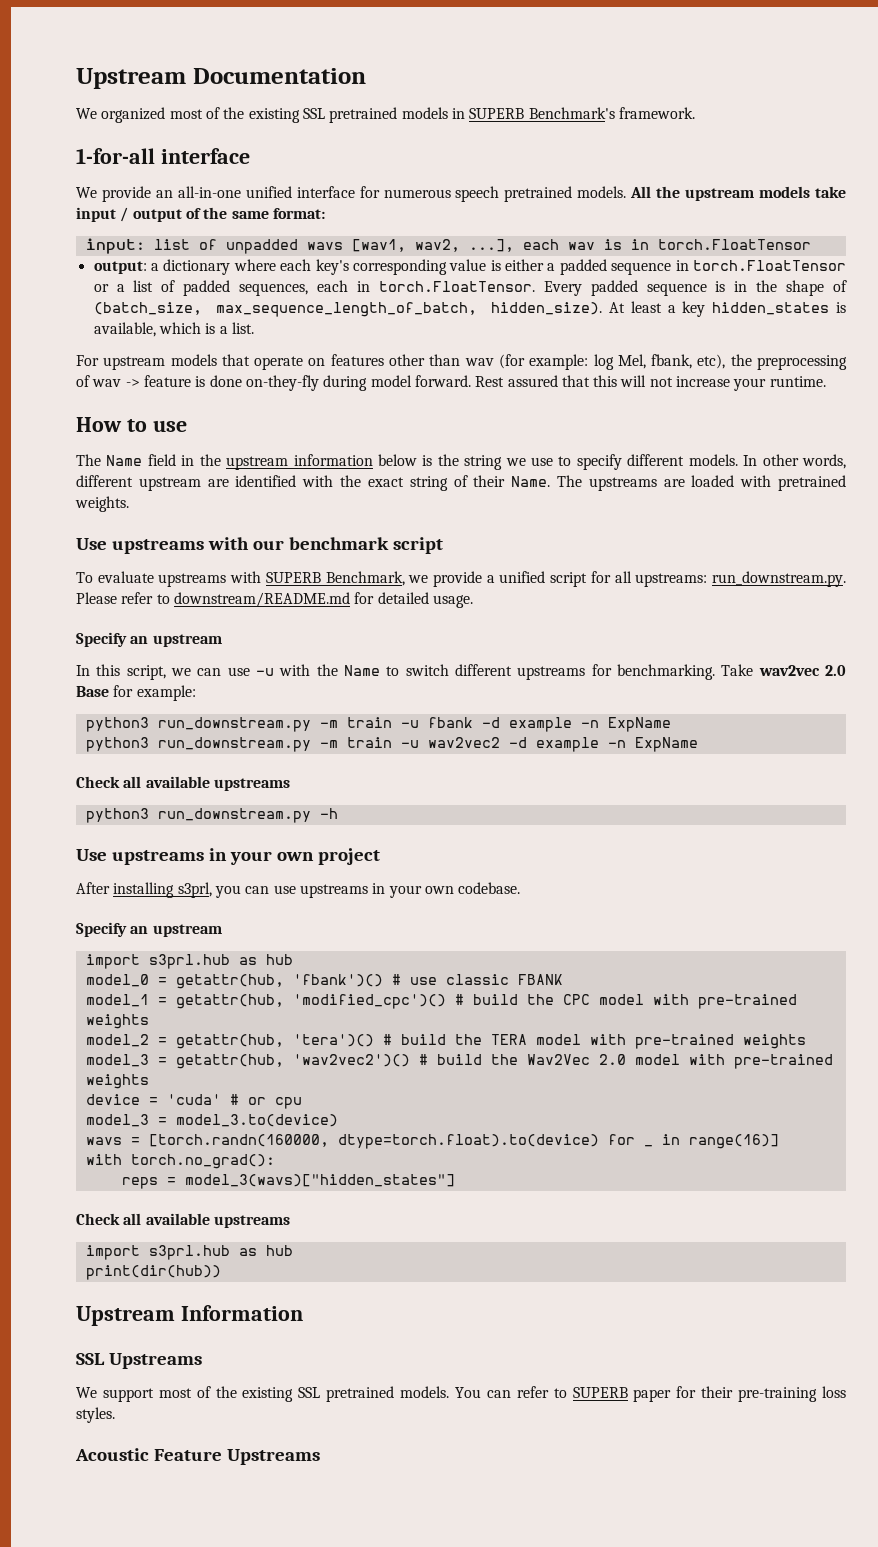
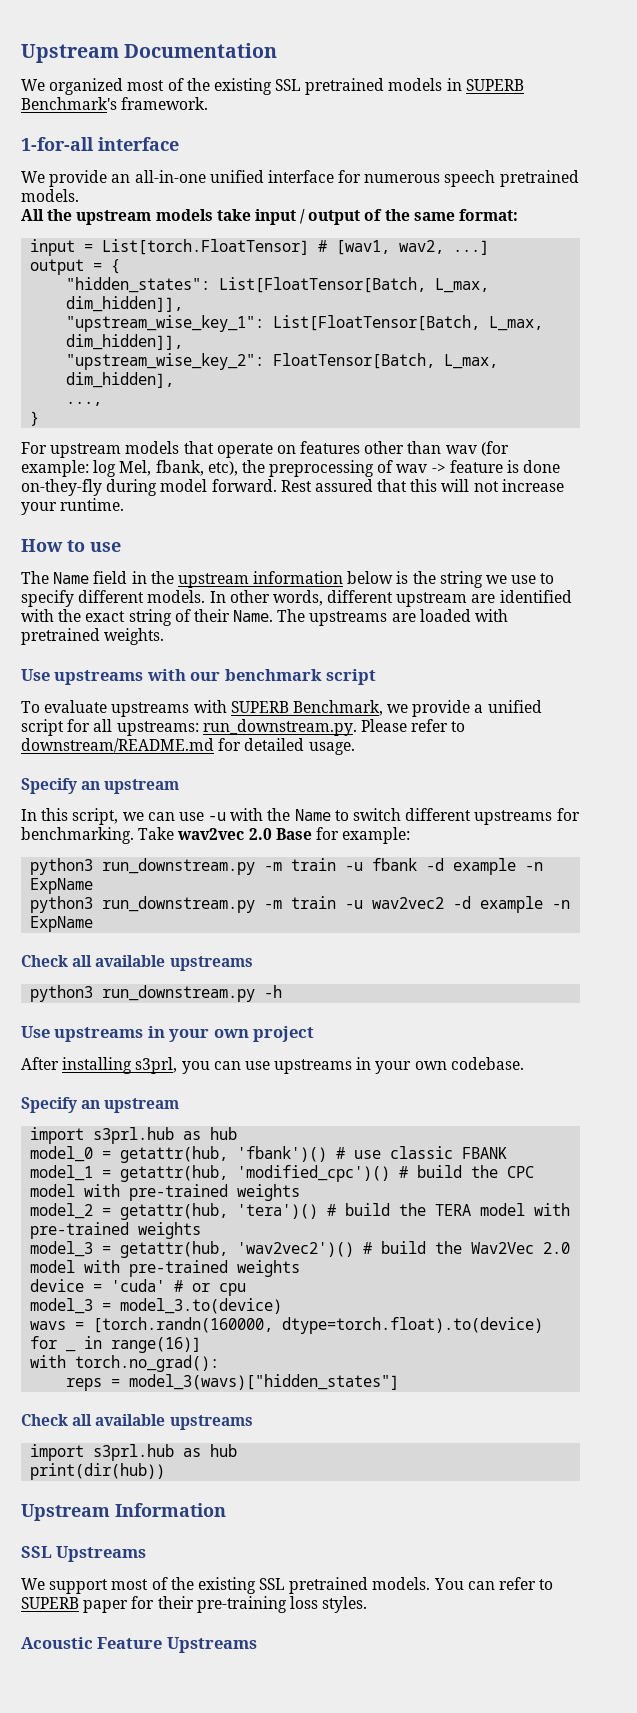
- We provide an all-in-one unified interface for numerous speech pretrained models. All the upstream models take input / output of the same format:
+ We provide an all-in-one unified interface for numerous speech pretrained models.
+ All the upstream models take input / output of the same format:
- input: list of unpadded wavs [wav1, wav2, ...], each wav is in torch.FloatTensor
- output: a dictionary where each key's corresponding value is either a padded sequence in torch.FloatTensor or a list of padded sequences, each in torch.FloatTensor. Every padded sequence is in the shape of (batch_size, max_sequence_length_of_batch, hidden_size). At least a key hidden_states is available, which is a list.
+ input = List[torch.FloatTensor] # [wav1, wav2, ...]
+ output = {
+ "hidden_states": List[FloatTensor[Batch, L_max, dim_hidden]],
+ "upstream_wise_key_1": List[FloatTensor[Batch, L_max, dim_hidden]],
+ "upstream_wise_key_2": FloatTensor[Batch, L_max, dim_hidden],
+ ...,
+ }

